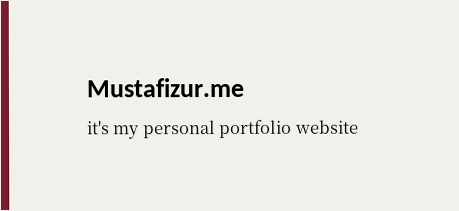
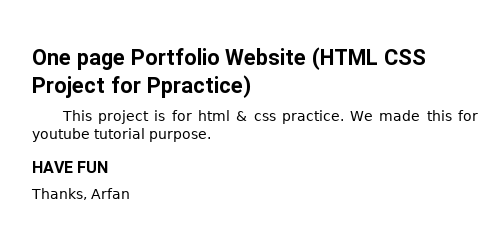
- Mustafizur.me
- it's my personal portfolio website
+ One page Portfolio Website (HTML CSS Project for Ppractice)
+ This project is for html & css practice. We made this for youtube tutorial purpose.
+ HAVE FUN
+ Thanks, Arfan

